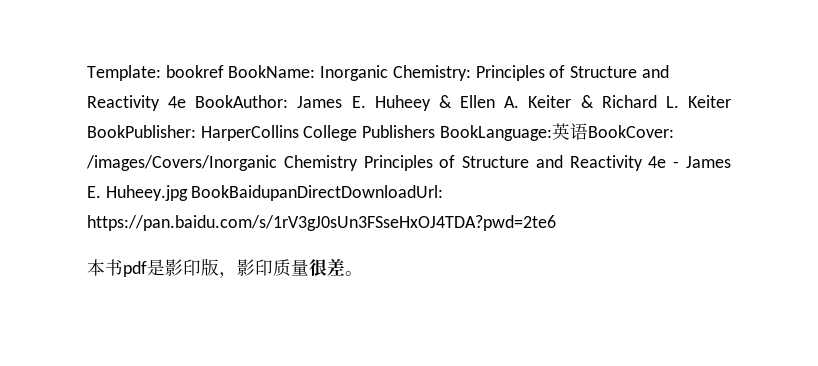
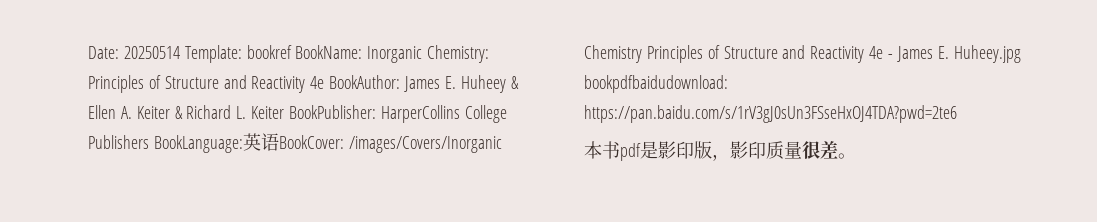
- Template: bookref BookName: Inorganic Chemistry: Principles of Structure and Reactivity 4e BookAuthor: James E. Huheey & Ellen A. Keiter & Richard L. Keiter BookPublisher: HarperCollins College Publishers BookLanguage:英语BookCover: /images/Covers/Inorganic Chemistry Principles of Structure and Reactivity 4e - James E. Huheey.jpg BookBaidupanDirectDownloadUrl: https://pan.baidu.com/s/1rV3gJ0sUn3FSseHxOJ4TDA?pwd=2te6
+ Date: 20250514 Template: bookref BookName: Inorganic Chemistry: Principles of Structure and Reactivity 4e BookAuthor: James E. Huheey & Ellen A. Keiter & Richard L. Keiter BookPublisher: HarperCollins College Publishers BookLanguage:英语BookCover: /images/Covers/Inorganic Chemistry Principles of Structure and Reactivity 4e - James E. Huheey.jpg bookpdfbaidudownload: https://pan.baidu.com/s/1rV3gJ0sUn3FSseHxOJ4TDA?pwd=2te6

